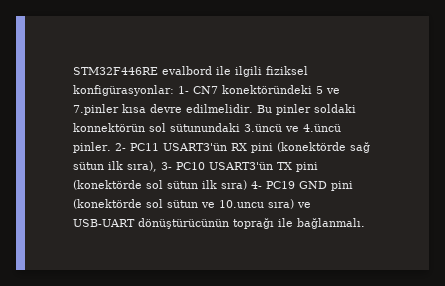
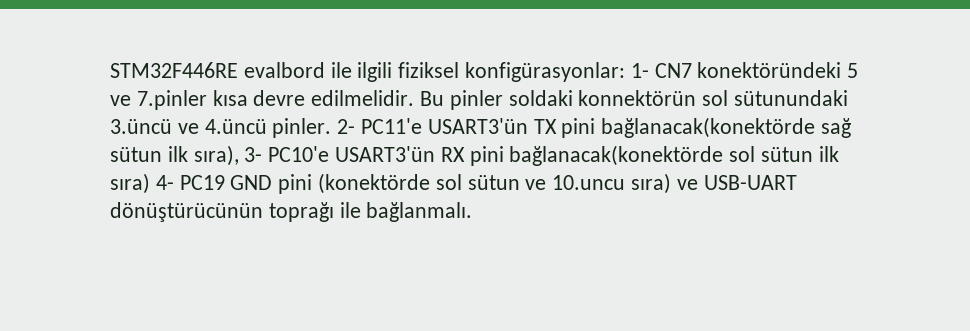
- 2- PC11 USART3'ün RX pini (konektörde sağ sütun ilk sıra), 3- PC10 USART3'ün TX pini (konektörde sol sütun ilk sıra) 4- PC19 GND pini (konektörde sol sütun ve 10.uncu sıra) ve USB-UART dönüştürücünün toprağı ile bağlanmalı.
+ 2- PC11'e USART3'ün TX pini bağlanacak(konektörde sağ sütun ilk sıra), 3- PC10'e USART3'ün RX pini bağlanacak(konektörde sol sütun ilk sıra) 4- PC19 GND pini (konektörde sol sütun ve 10.uncu sıra) ve USB-UART dönüştürücünün toprağı ile bağlanmalı.

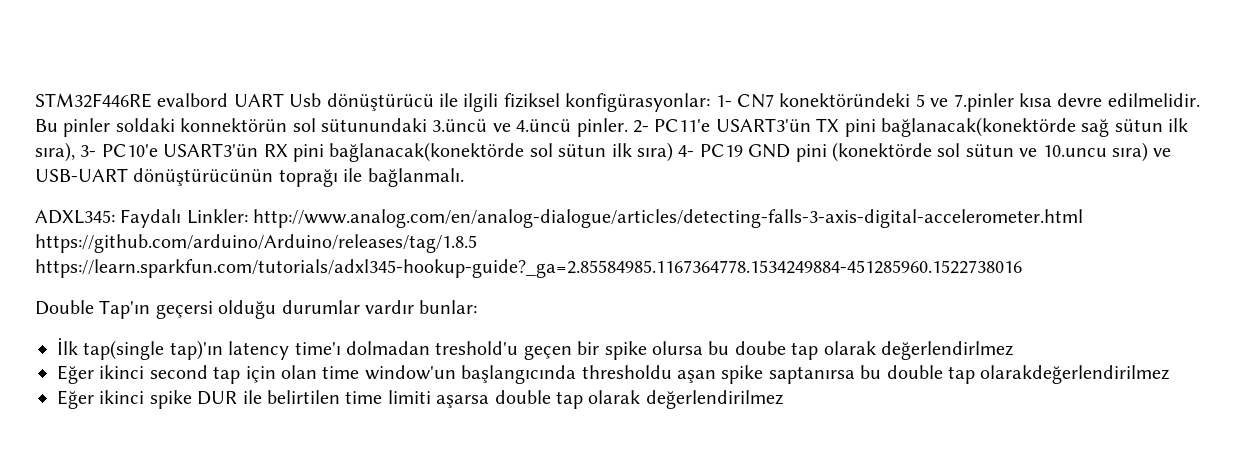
- STM32F446RE evalbord ile ilgili fiziksel konfigürasyonlar: 1- CN7 konektöründeki 5 ve 7.pinler kısa devre edilmelidir.
+ STM32F446RE evalbord UART Usb dönüştürücü ile ilgili fiziksel konfigürasyonlar: 1- CN7 konektöründeki 5 ve 7.pinler kısa devre edilmelidir.
+ ADXL345: Faydalı Linkler: http://www.analog.com/en/analog-dialogue/articles/detecting-falls-3-axis-digital-accelerometer.html https://github.com/arduino/Arduino/releases/tag/1.8.5 https://learn.sparkfun.com/tutorials/adxl345-hookup-guide?_ga=2.85584985.1167364778.1534249884-451285960.1522738016
+ Double Tap'ın geçersi olduğu durumlar vardır bunlar:
+ İlk tap(single tap)'ın latency time'ı dolmadan treshold'u geçen bir spike olursa bu doube tap olarak değerlendirlmez
+ Eğer ikinci second tap için olan time window'un başlangıcında thresholdu aşan spike saptanırsa bu double tap olarakdeğerlendirilmez
+ Eğer ikinci spike DUR ile belirtilen time limiti aşarsa double tap olarak değerlendirilmez

